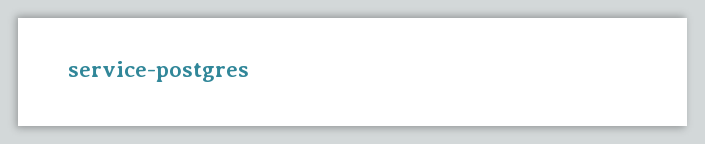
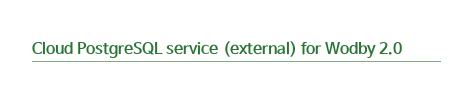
- service-postgres
+ Cloud PostgreSQL service (external) for Wodby 2.0

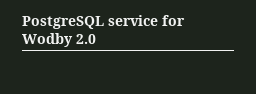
- Cloud PostgreSQL service (external) for Wodby 2.0
+ PostgreSQL service for Wodby 2.0

